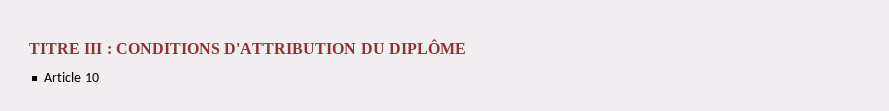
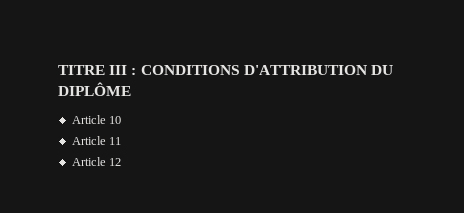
+ Article 11
+ Article 12

